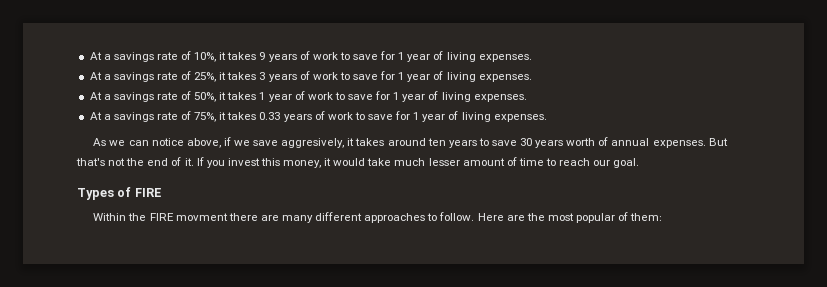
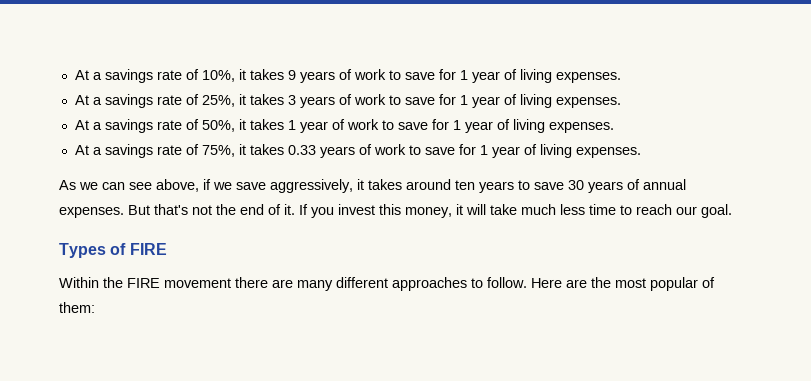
- As we can notice above, if we save aggresively, it takes around ten years to save 30 years worth of annual expenses.
+ As we can see above, if we save aggressively, it takes around ten years to save 30 years of annual expenses.
- If you invest this money, it would take much lesser amount of time to reach our goal.
+ If you invest this money, it will take much less time to reach our goal.
- Within the FIRE movment there are many different approaches to follow.
+ Within the FIRE movement there are many different approaches to follow.

